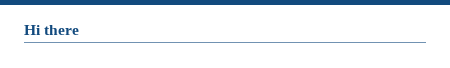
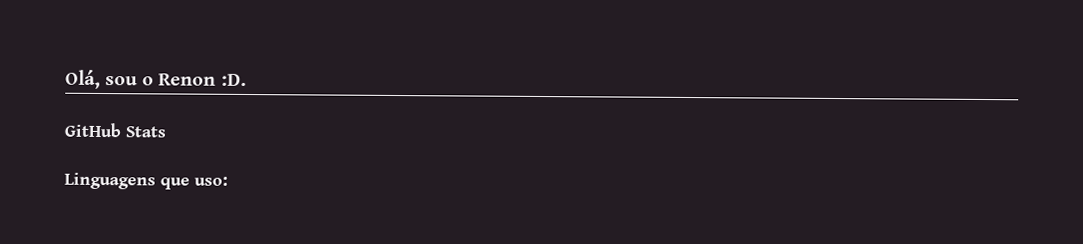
- Hi there
+ Olá, sou o Renon :D.
+ GitHub Stats
+ Linguagens que uso:

